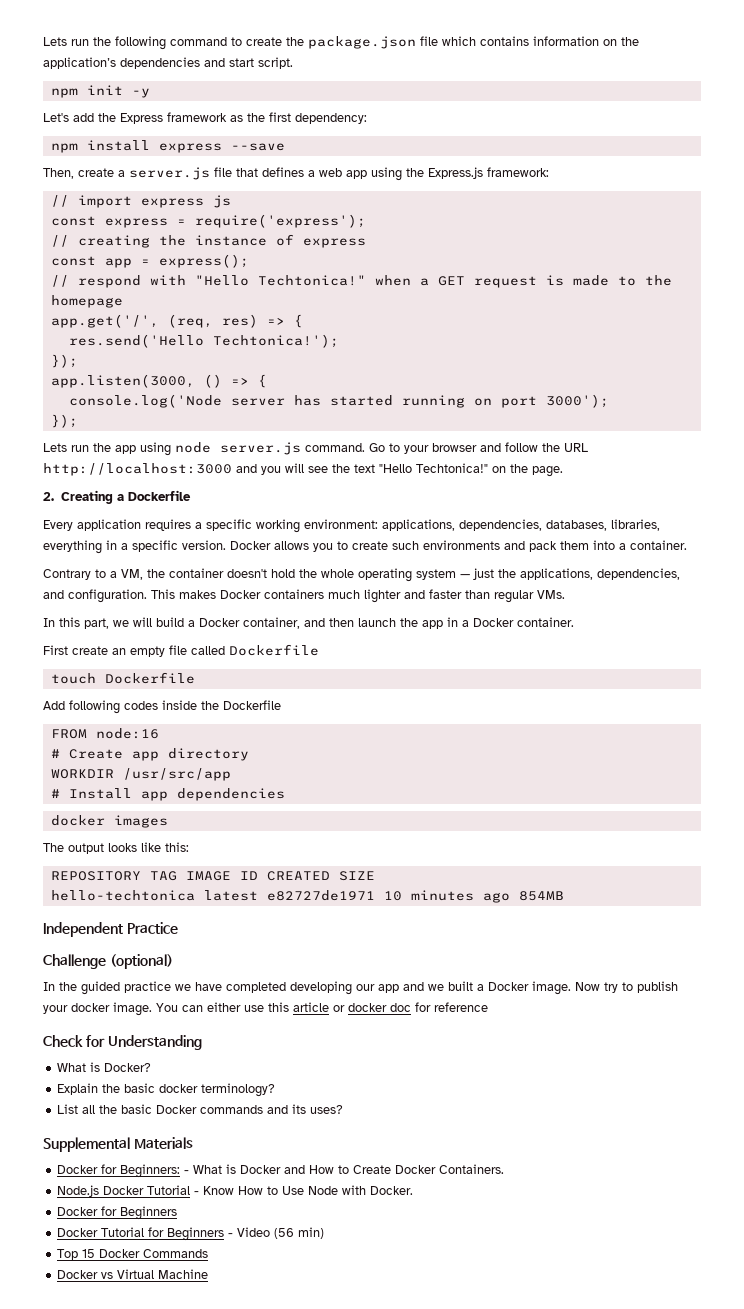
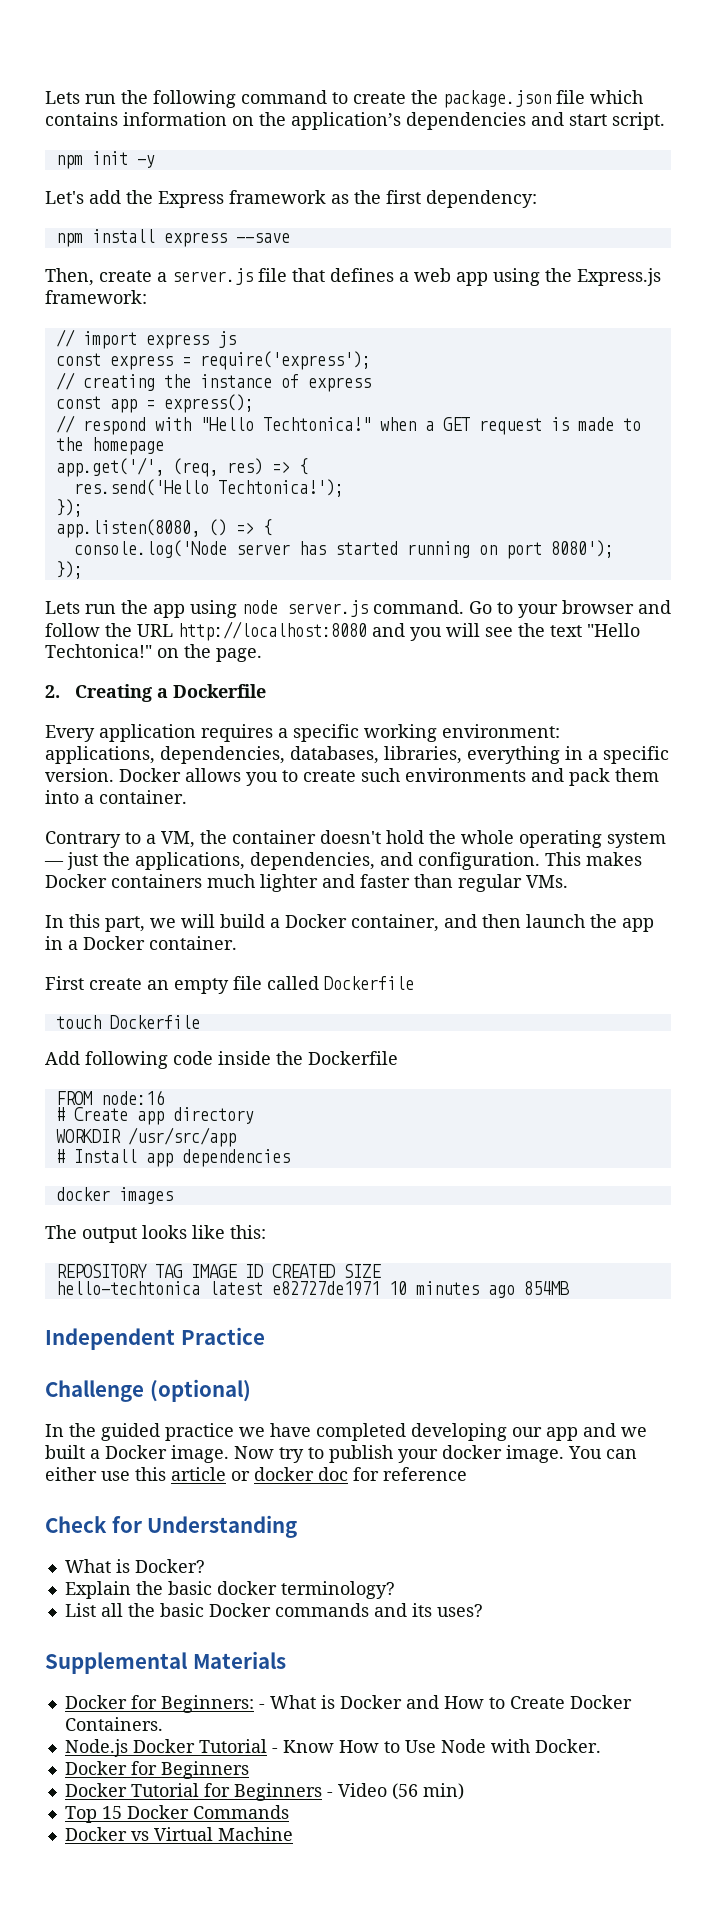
- app.listen(3000, () => {
+ app.listen(8080, () => {
- console.log('Node server has started running on port 3000');
+ console.log('Node server has started running on port 8080');
- Go to your browser and follow the URL http://localhost:3000 and you will see the text "Hello Techtonica!" on the page.
+ Go to your browser and follow the URL http://localhost:8080 and you will see the text "Hello Techtonica!" on the page.
- Add following codes inside the Dockerfile
+ Add following code inside the Dockerfile

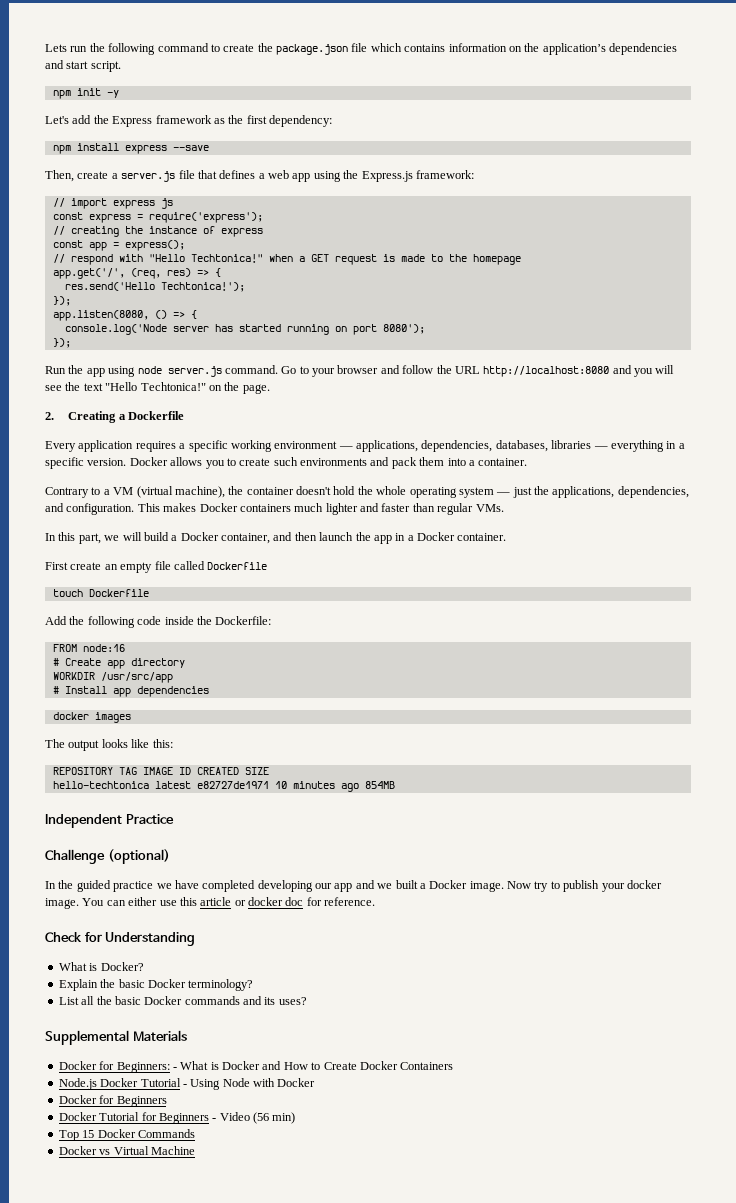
- Lets run the app using node server.js command.
+ Run the app using node server.js command.
- Every application requires a specific working environment: applications, dependencies, databases, libraries, everything in a specific version.
+ Every application requires a specific working environment — applications, dependencies, databases, libraries — everything in a specific version.
- Contrary to a VM, the container doesn't hold the whole operating system — just the applications, dependencies, and configuration.
+ Contrary to a VM (virtual machine), the container doesn't hold the whole operating system — just the applications, dependencies, and configuration.
- Add following code inside the Dockerfile
+ Add the following code inside the Dockerfile:
- You can either use this article or docker doc for reference
+ You can either use this article or docker doc for reference.
- Explain the basic docker terminology?
+ Explain the basic Docker terminology?
- Docker for Beginners: - What is Docker and How to Create Docker Containers.
+ Docker for Beginners: - What is Docker and How to Create Docker Containers
- Node.js Docker Tutorial - Know How to Use Node with Docker.
+ Node.js Docker Tutorial - Using Node with Docker

